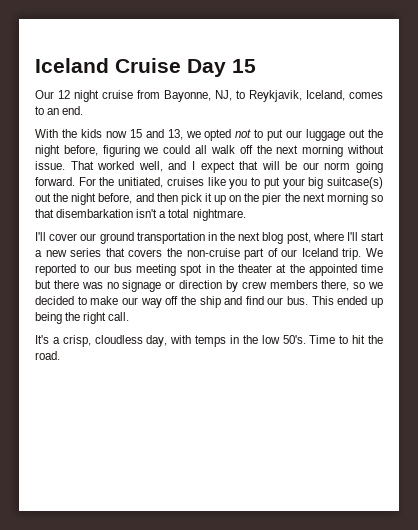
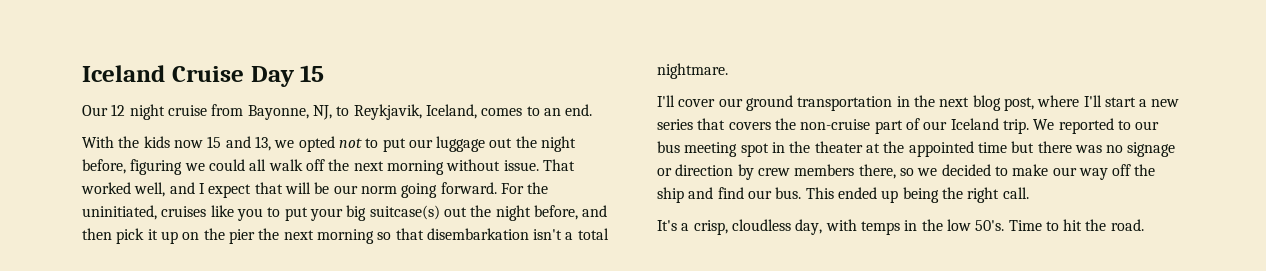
- For the unitiated, cruises like you to put your big suitcase(s) out the night before, and then pick it up on the pier the next morning so that disembarkation isn't a total nightmare.
+ For the uninitiated, cruises like you to put your big suitcase(s) out the night before, and then pick it up on the pier the next morning so that disembarkation isn't a total nightmare.

